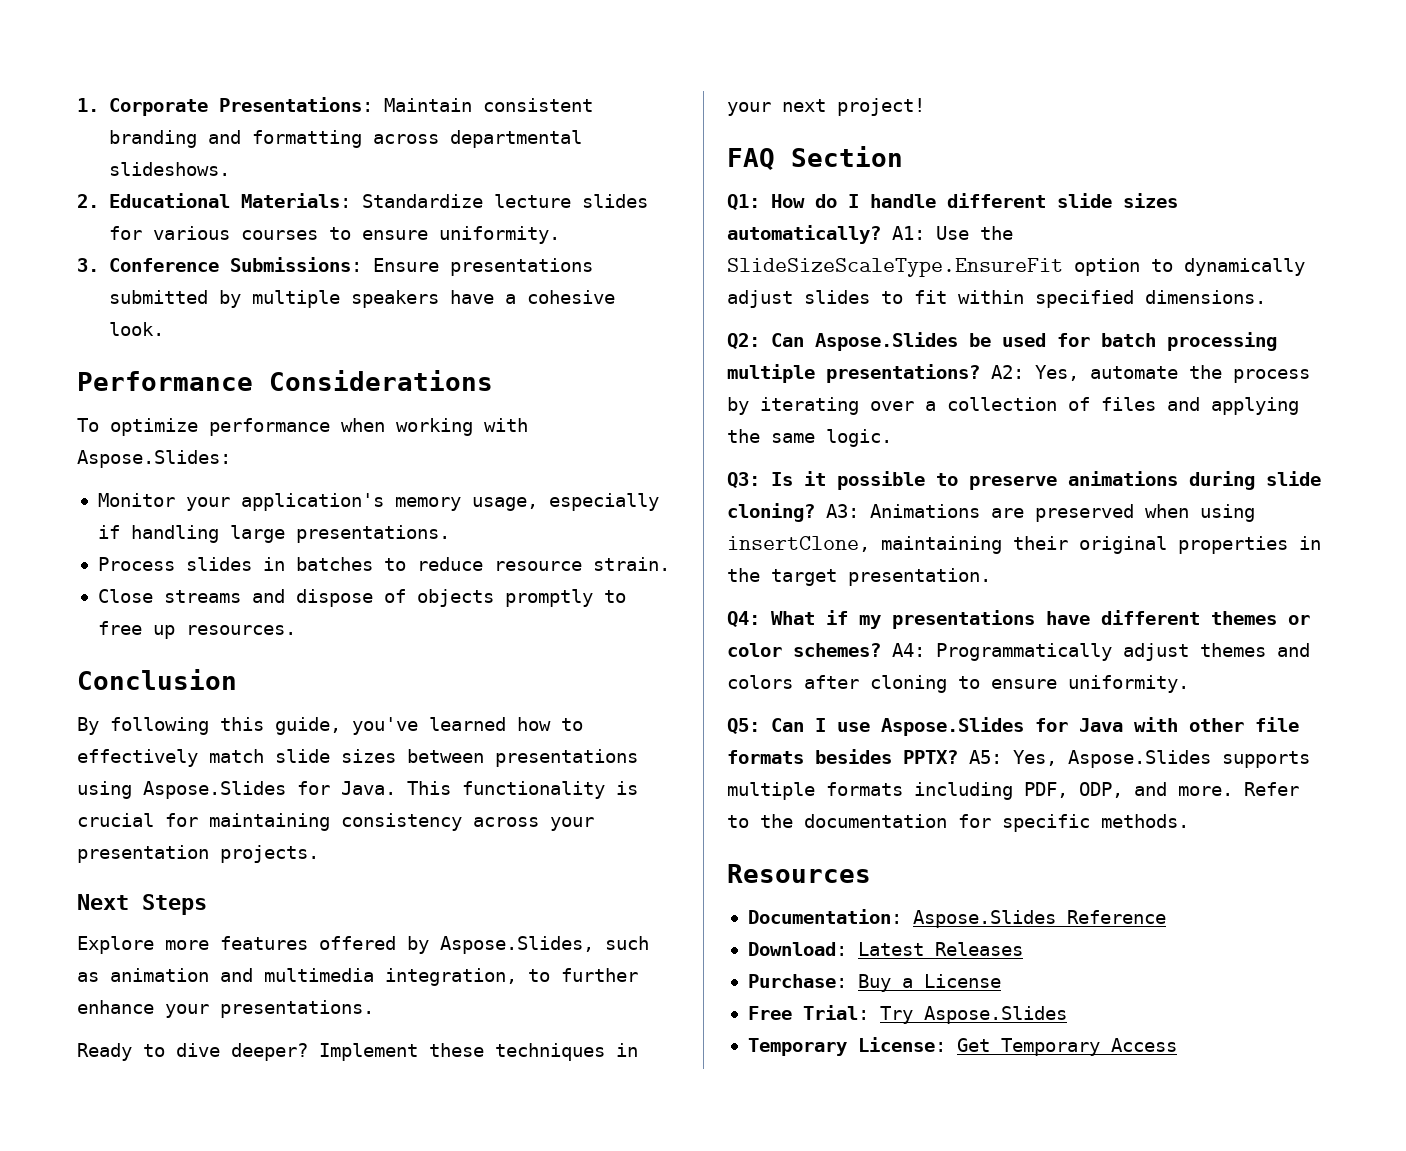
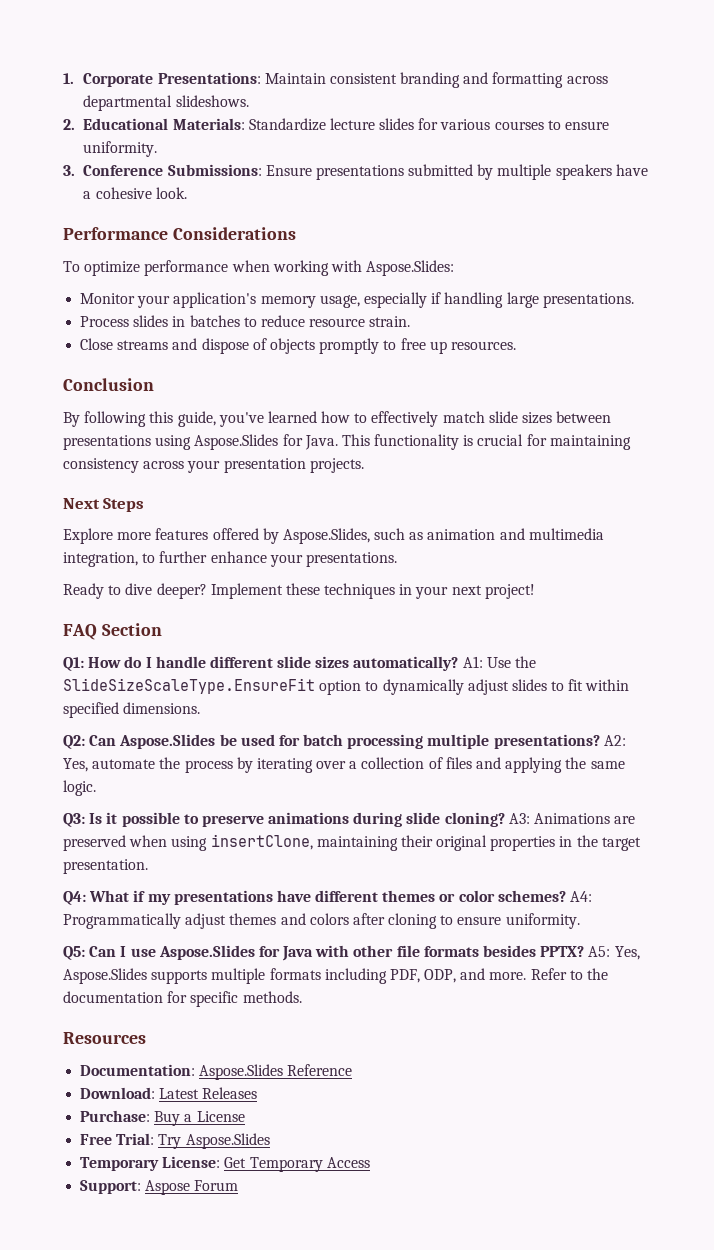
+ Support: Aspose Forum

